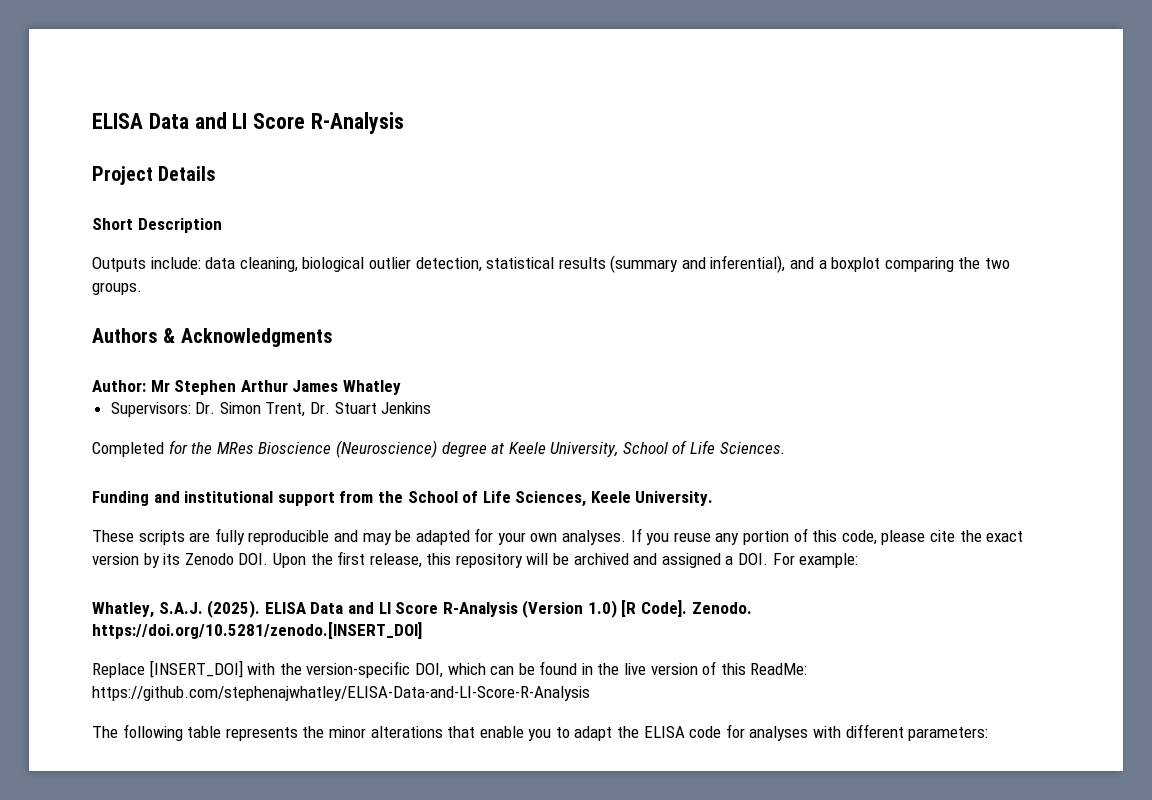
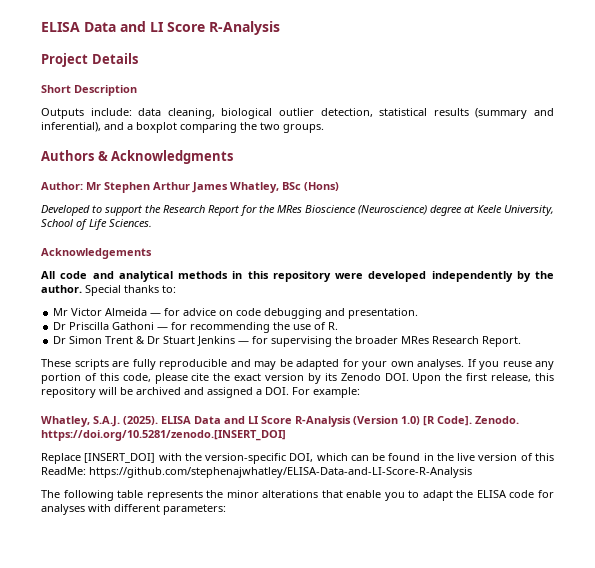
- Author: Mr Stephen Arthur James Whatley
- Supervisors: Dr. Simon Trent, Dr. Stuart Jenkins
- Completed for the MRes Bioscience (Neuroscience) degree at Keele University, School of Life Sciences.
+ Author: Mr Stephen Arthur James Whatley, BSc (Hons)
+ Developed to support the Research Report for the MRes Bioscience (Neuroscience) degree at Keele University, School of Life Sciences.
- Funding and institutional support from the School of Life Sciences, Keele University.
+ Acknowledgements
+ All code and analytical methods in this repository were developed independently by the author. Special thanks to:
+ Mr Victor Almeida — for advice on code debugging and presentation.
+ Dr Priscilla Gathoni — for recommending the use of R.
+ Dr Simon Trent & Dr Stuart Jenkins — for supervising the broader MRes Research Report.

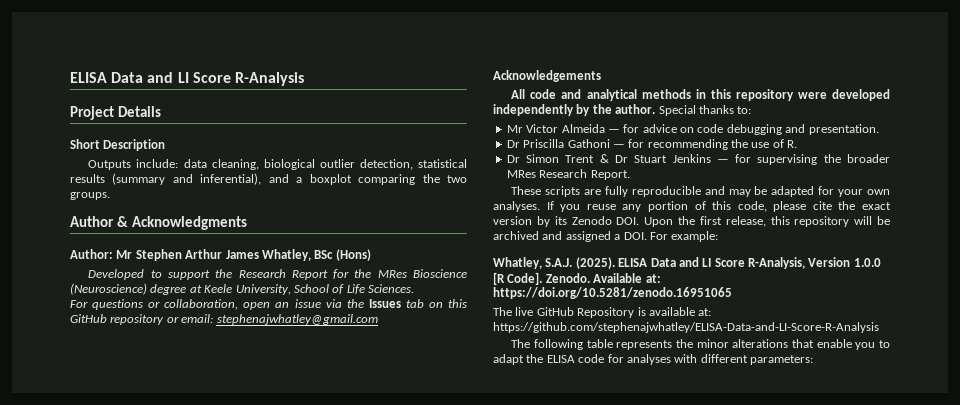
- Authors & Acknowledgments
+ Author & Acknowledgments
+ For questions or collaboration, open an issue via the Issues tab on this GitHub repository or email: stephenajwhatley@gmail.com
- ELISA Data and LI Score R-Analysis (Version 1.0) [R Code]. Zenodo. https://doi.org/10.5281/zenodo.[INSERT_DOI]
- Replace [INSERT_DOI] with the version-specific DOI, which can be found in the live version of this ReadMe: https://github.com/stephenajwhatley/ELISA-Data-and-LI-Score-R-Analysis
+ ELISA Data and LI Score R-Analysis, Version 1.0.0 [R Code]. Zenodo. Available at: https://doi.org/10.5281/zenodo.16951065
+ The live GitHub Repository is available at: https://github.com/stephenajwhatley/ELISA-Data-and-LI-Score-R-Analysis

